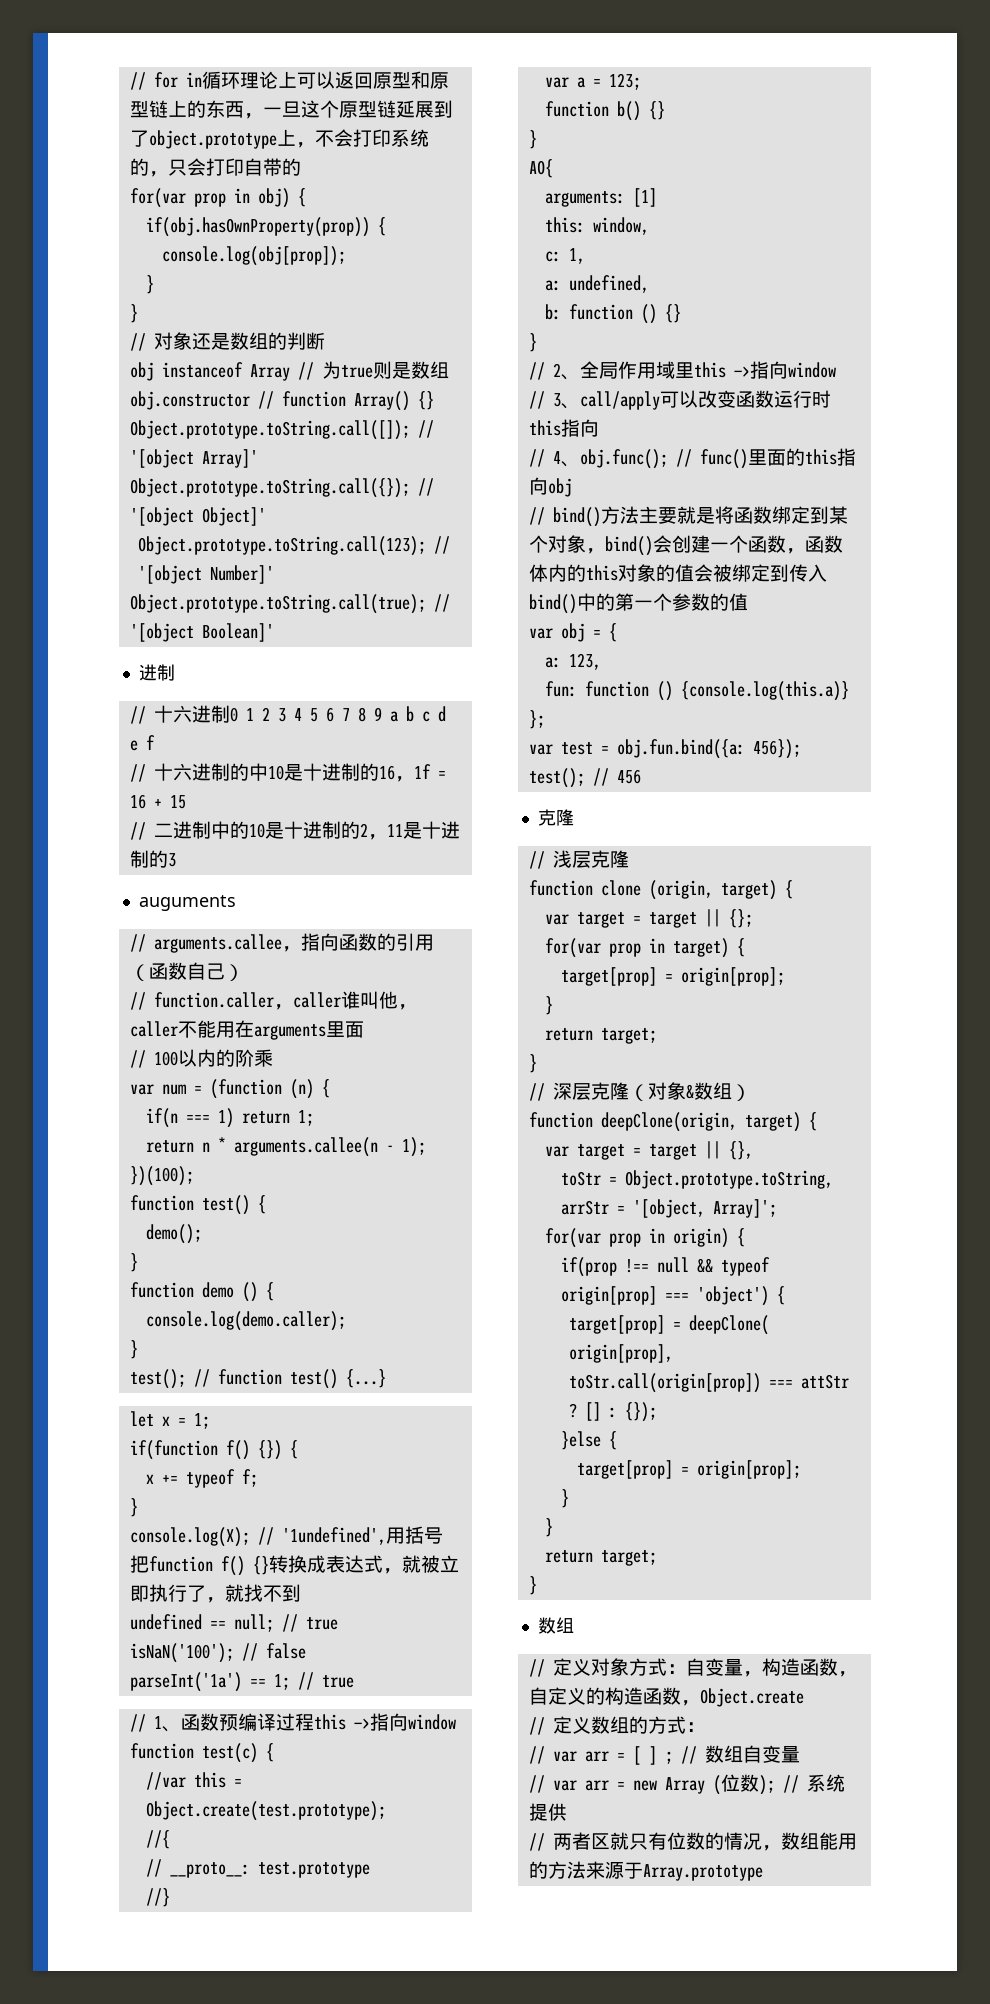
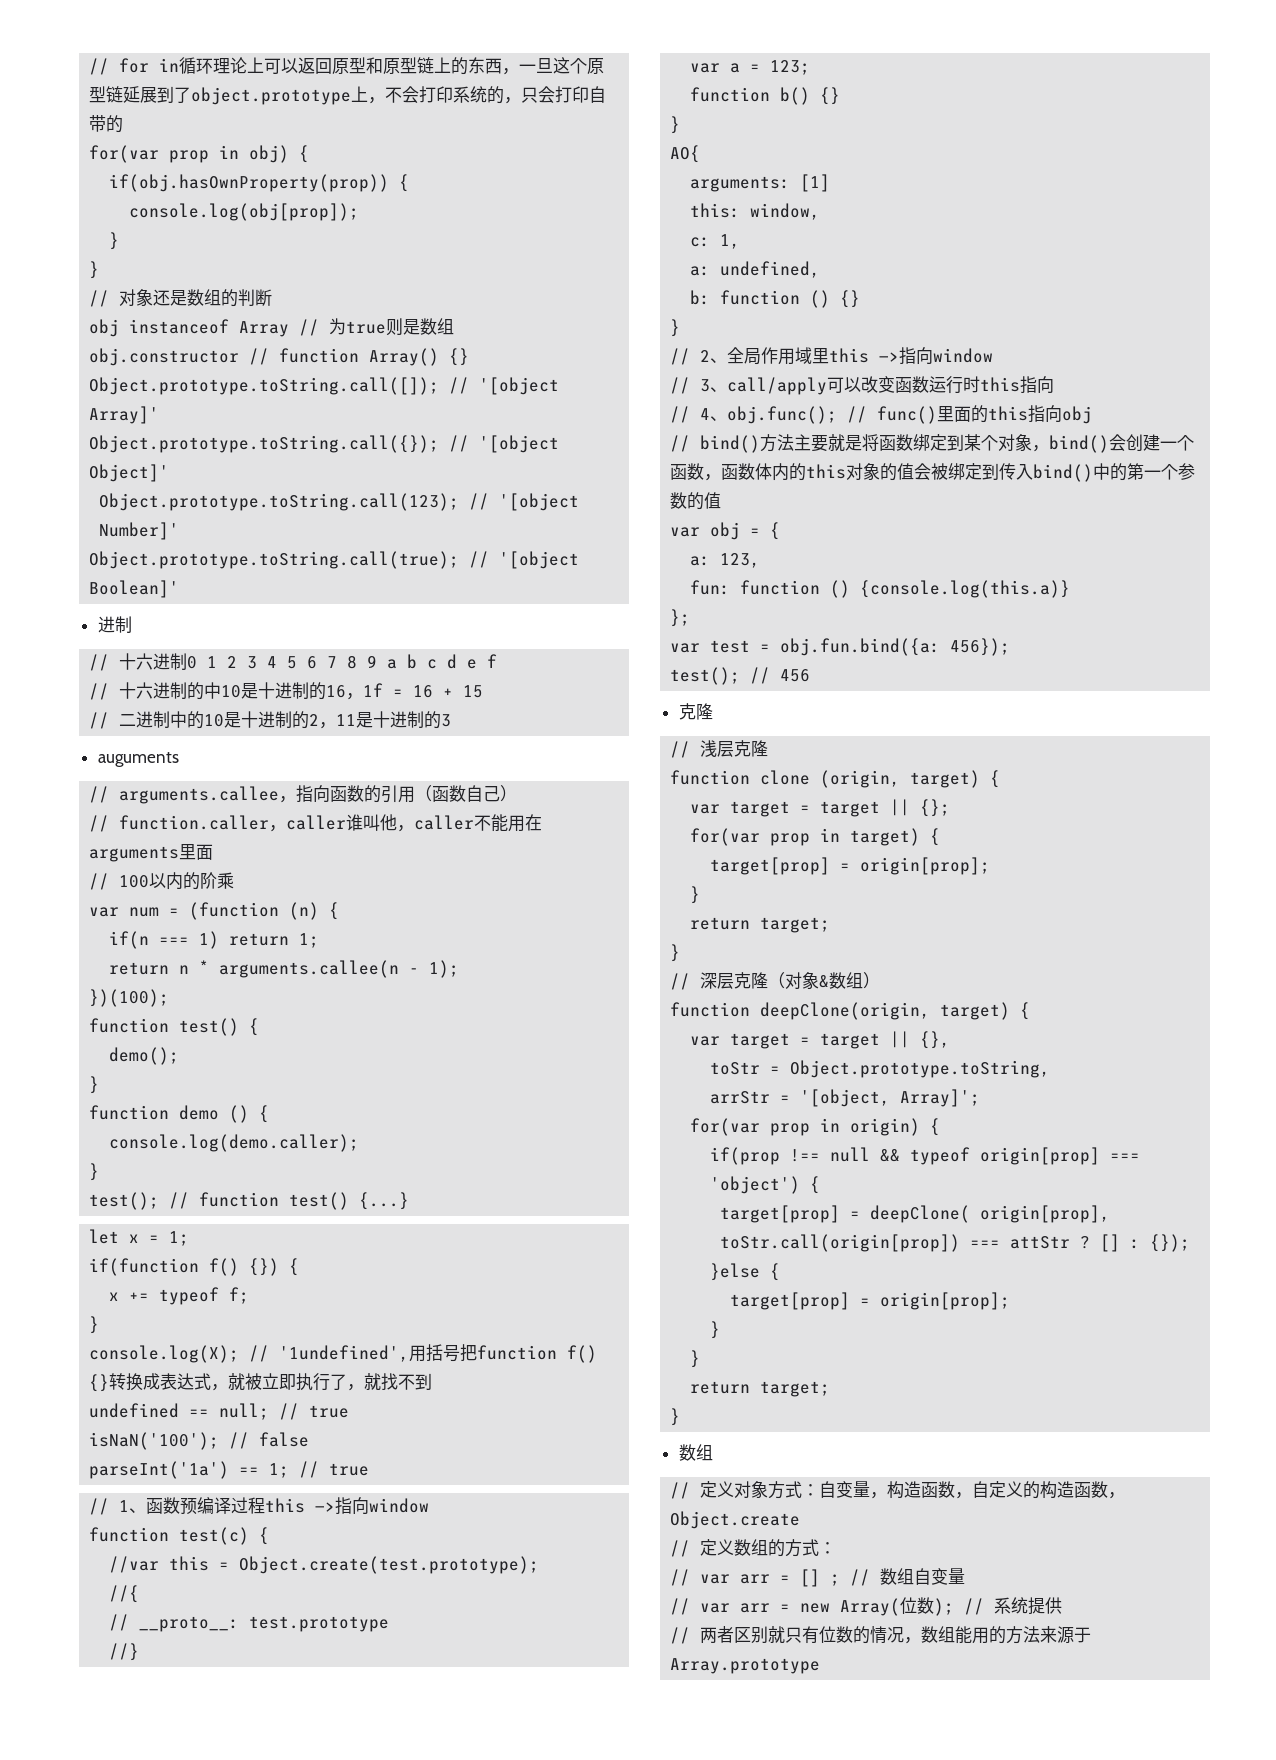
- // var arr = [ ] ; // 数组自变量
+ // var arr = [] ; // 数组自变量
- // var arr = new Array (位数); // 系统提供
+ // var arr = new Array(位数); // 系统提供
- // 两者区就只有位数的情况，数组能用的方法来源于Array.prototype
+ // 两者区别就只有位数的情况，数组能用的方法来源于Array.prototype

